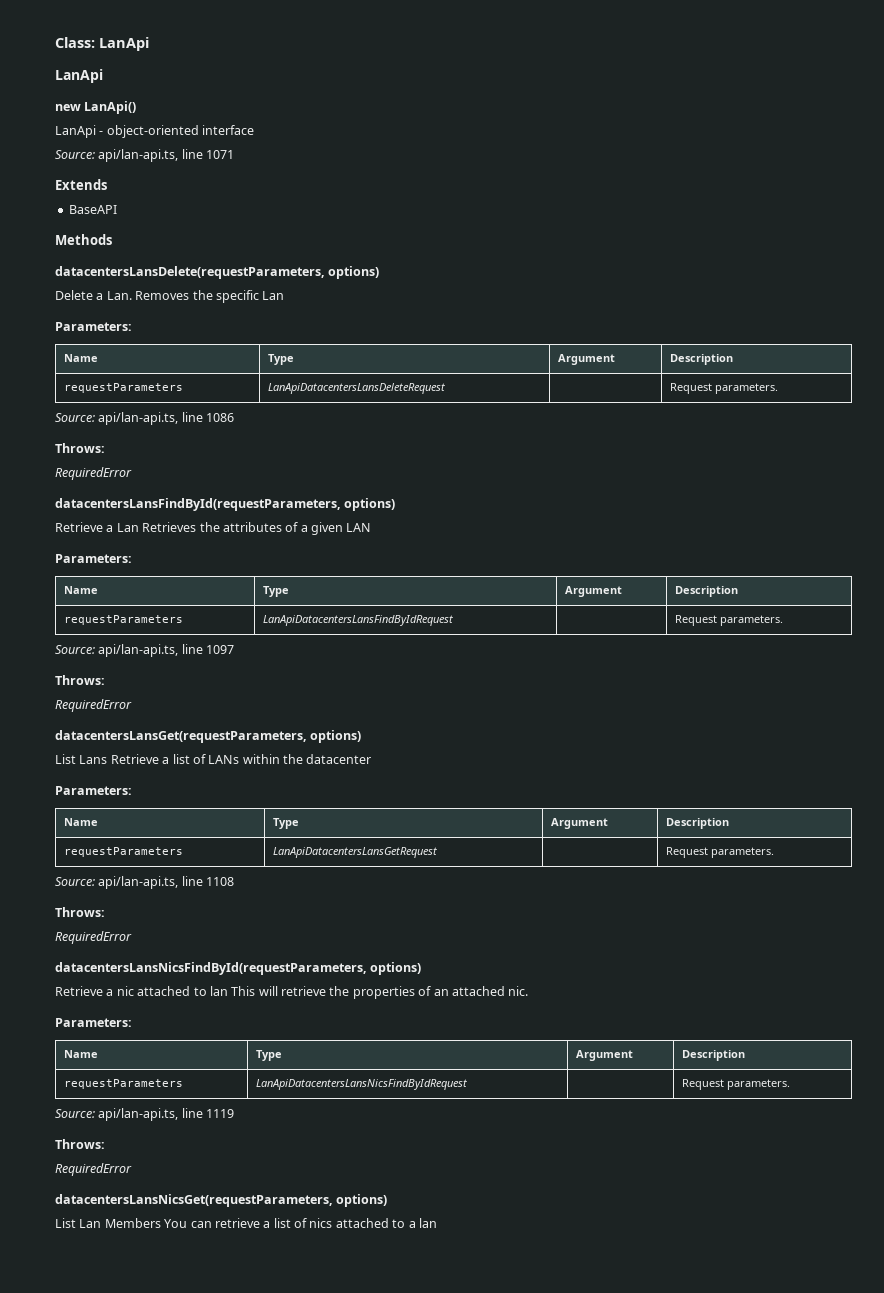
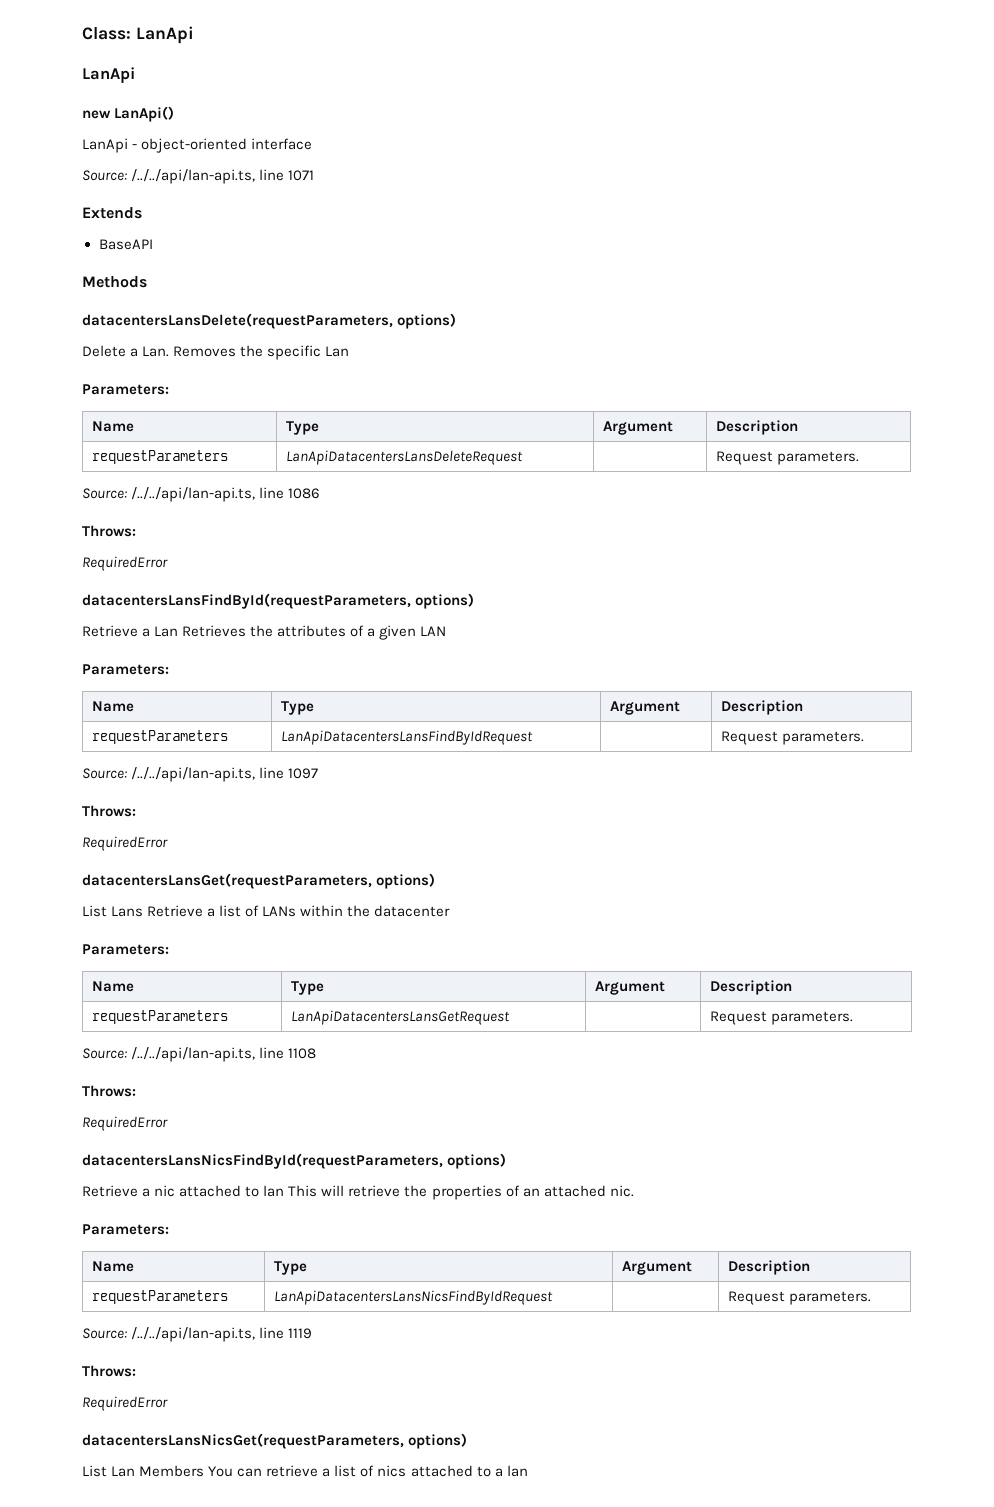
- Source: api/lan-api.ts, line 1071
+ Source: /../../api/lan-api.ts, line 1071
- Source: api/lan-api.ts, line 1086
+ Source: /../../api/lan-api.ts, line 1086
- Source: api/lan-api.ts, line 1097
+ Source: /../../api/lan-api.ts, line 1097
- Source: api/lan-api.ts, line 1108
+ Source: /../../api/lan-api.ts, line 1108
- Source: api/lan-api.ts, line 1119
+ Source: /../../api/lan-api.ts, line 1119

